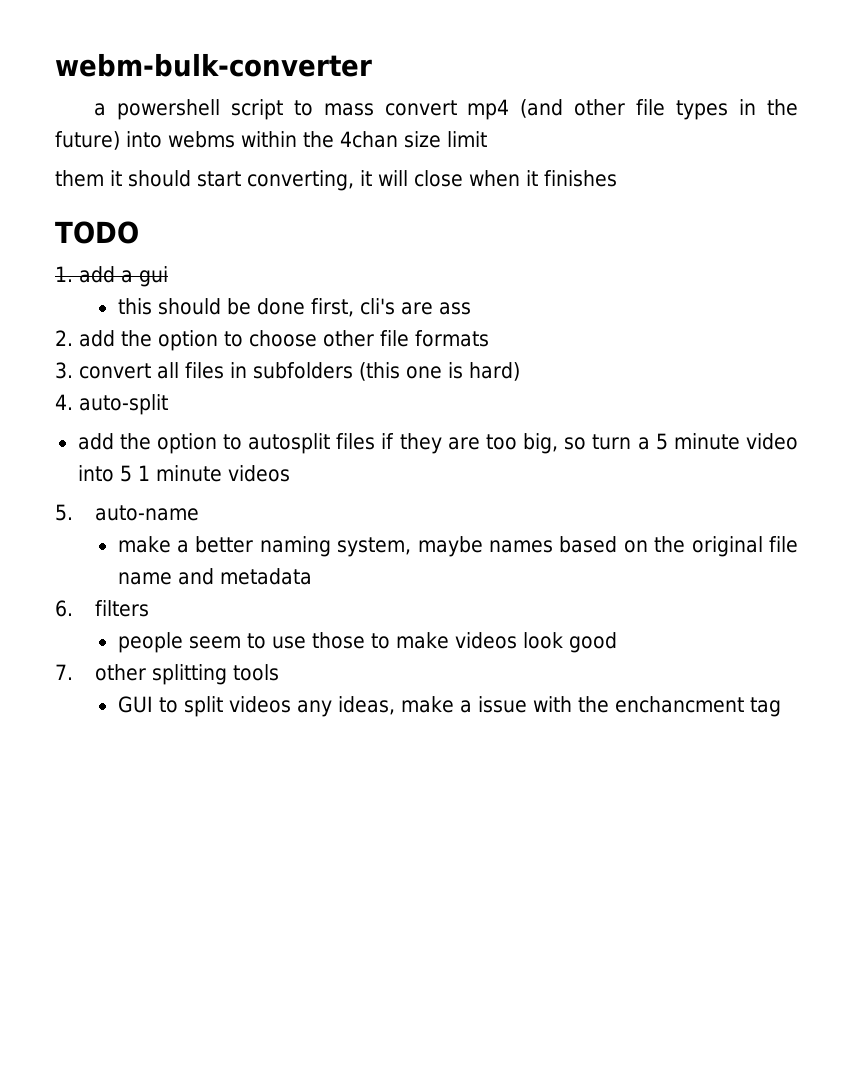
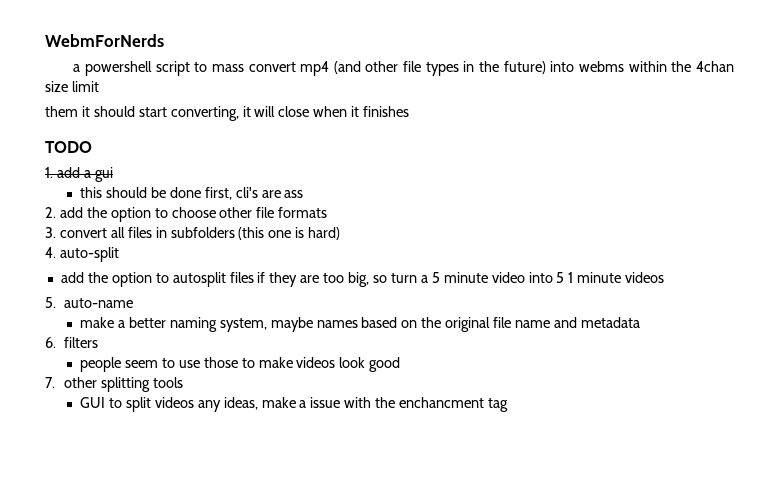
- webm-bulk-converter
+ WebmForNerds

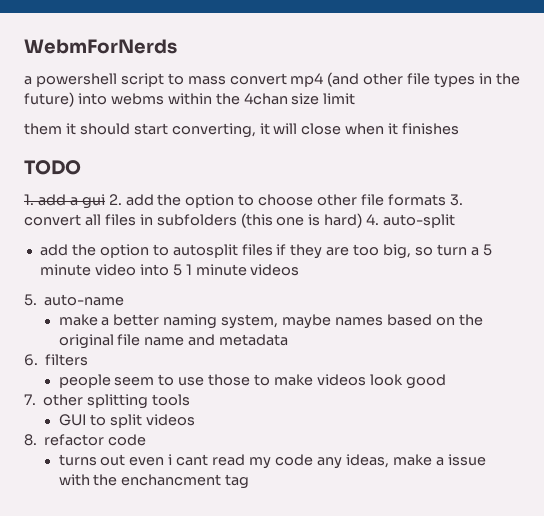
- 1. add a gui
- this should be done first, cli's are ass
- 2. add the option to choose other file formats
- 3. convert all files in subfolders (this one is hard)
- 4. auto-split
+ 1. add a gui 2. add the option to choose other file formats 3. convert all files in subfolders (this one is hard) 4. auto-split
- GUI to split videos any ideas, make a issue with the enchancment tag
+ GUI to split videos
+ 8. refactor code
+ turns out even i cant read my code any ideas, make a issue with the enchancment tag

